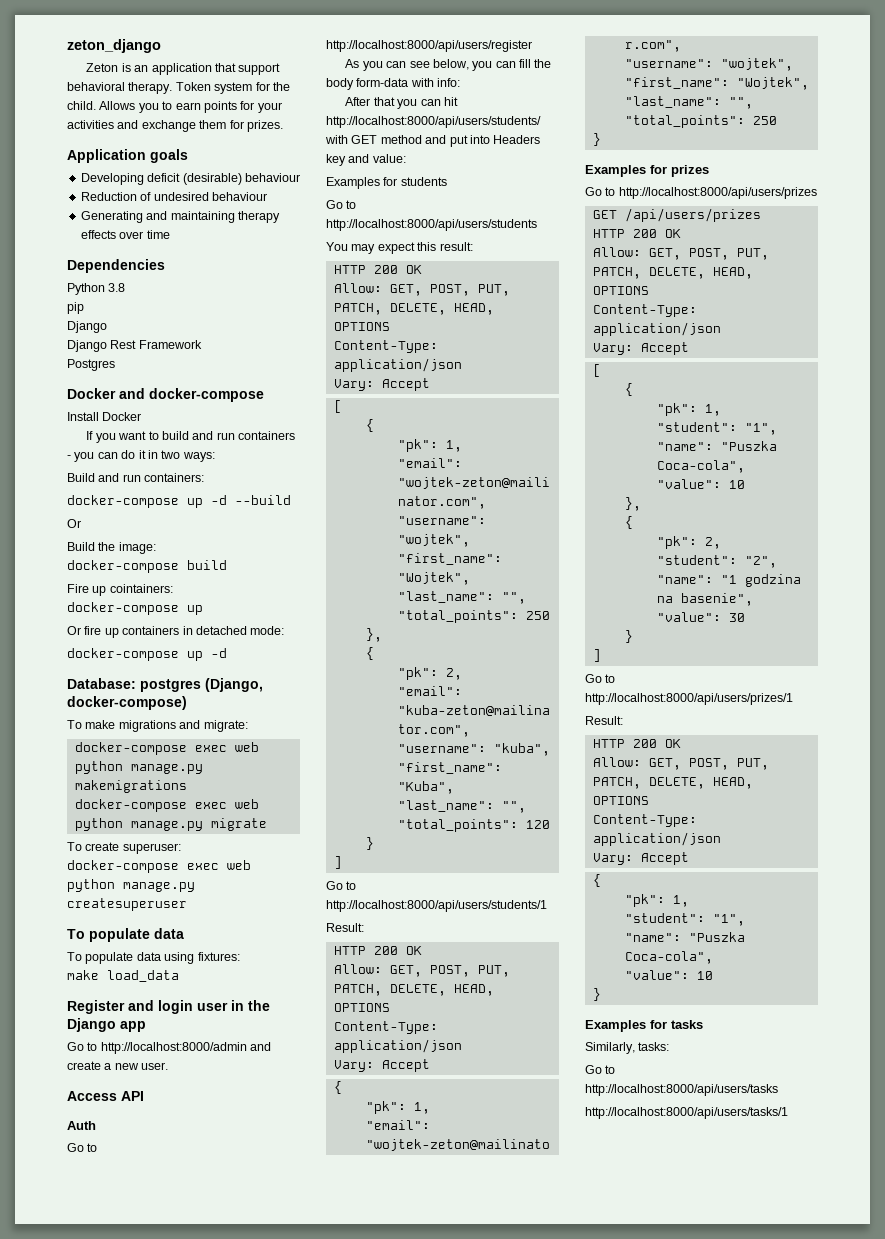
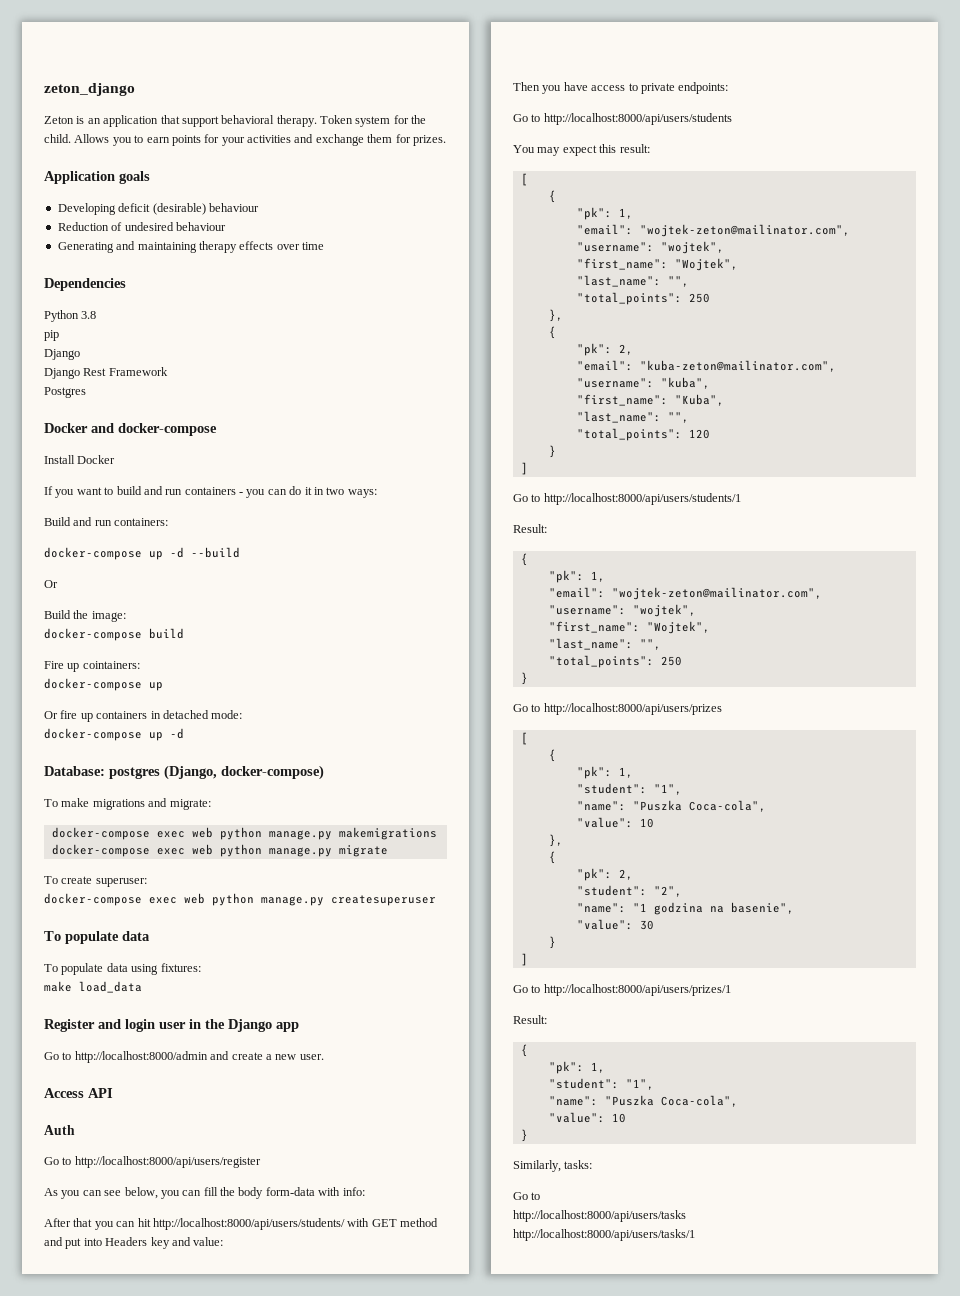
- Examples for students
+ Then you have access to private endpoints:
  You may expect this result:
- HTTP 200 OK
- Allow: GET, POST, PUT, PATCH, DELETE, HEAD, OPTIONS
- Content-Type: application/json
- Vary: Accept
  Go to http://localhost:8000/api/users/students/1
  Result:
- HTTP 200 OK
- Allow: GET, POST, PUT, PATCH, DELETE, HEAD, OPTIONS
- Content-Type: application/json
- Vary: Accept
- Examples for prizes
- GET /api/users/prizes
- HTTP 200 OK
- Allow: GET, POST, PUT, PATCH, DELETE, HEAD, OPTIONS
- Content-Type: application/json
- Vary: Accept
  Go to http://localhost:8000/api/users/prizes/1
  Result:
- HTTP 200 OK
- Allow: GET, POST, PUT, PATCH, DELETE, HEAD, OPTIONS
- Content-Type: application/json
- Vary: Accept
- Examples for tasks

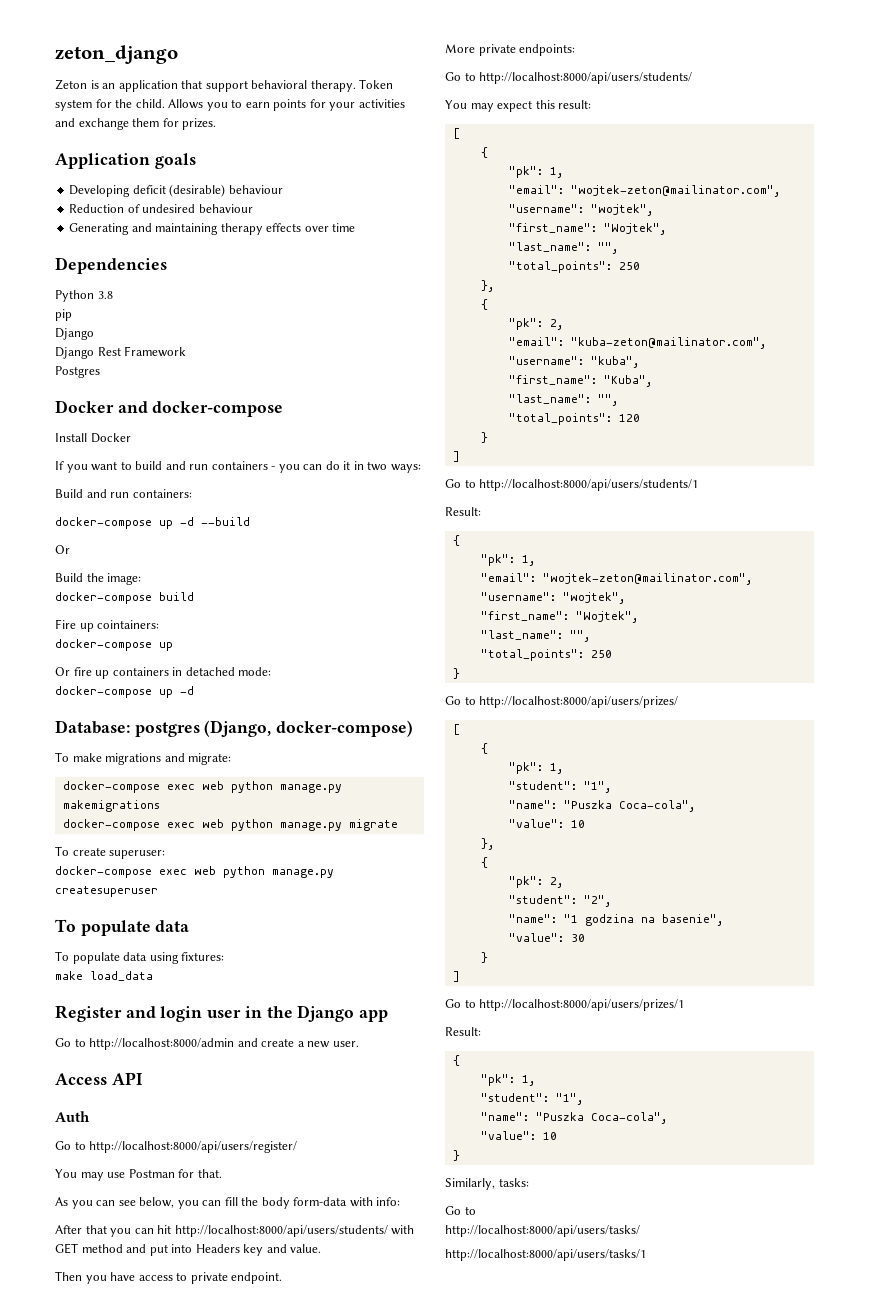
- Go to http://localhost:8000/api/users/register
+ Go to http://localhost:8000/api/users/register/
+ You may use Postman for that.
- After that you can hit http://localhost:8000/api/users/students/ with GET method and put into Headers key and value:
+ After that you can hit http://localhost:8000/api/users/students/ with GET method and put into Headers key and value.
- Then you have access to private endpoints:
+ Then you have access to private endpoint.
+ More private endpoints:
- Go to http://localhost:8000/api/users/students
+ Go to http://localhost:8000/api/users/students/
- Go to http://localhost:8000/api/users/prizes
+ Go to http://localhost:8000/api/users/prizes/
- http://localhost:8000/api/users/tasks
+ http://localhost:8000/api/users/tasks/

